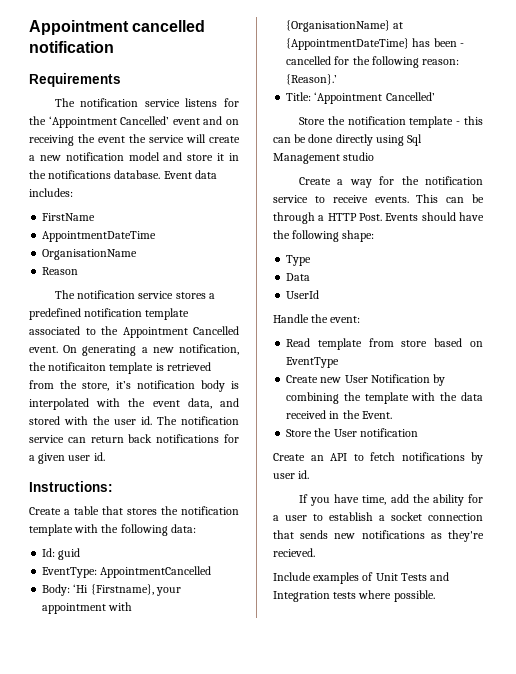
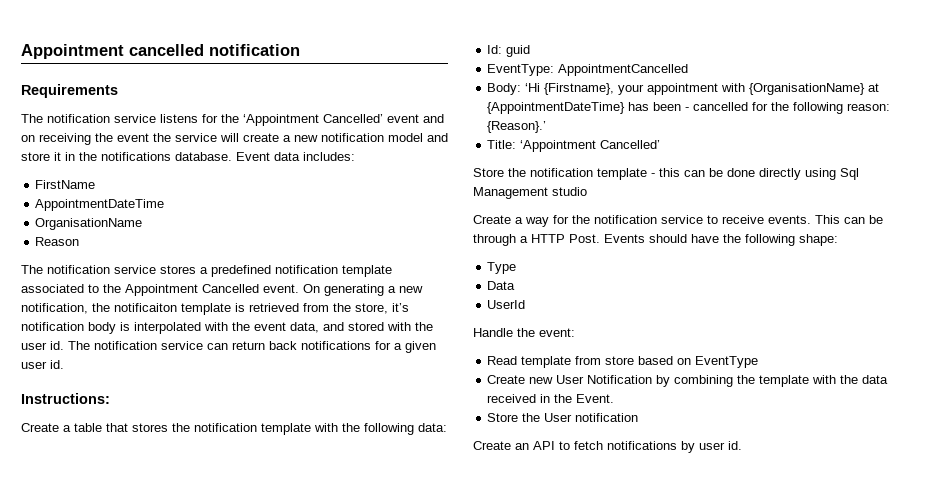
- If you have time, add the ability for a user to establish a socket connection that sends new notifications as they're recieved.
- Include examples of Unit Tests and Integration tests where possible.

